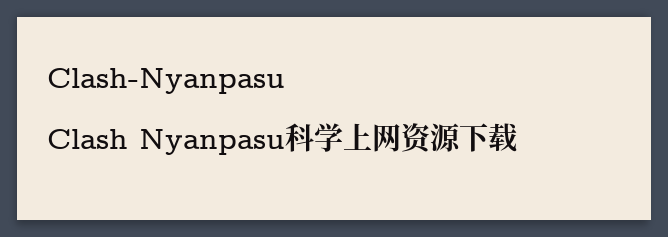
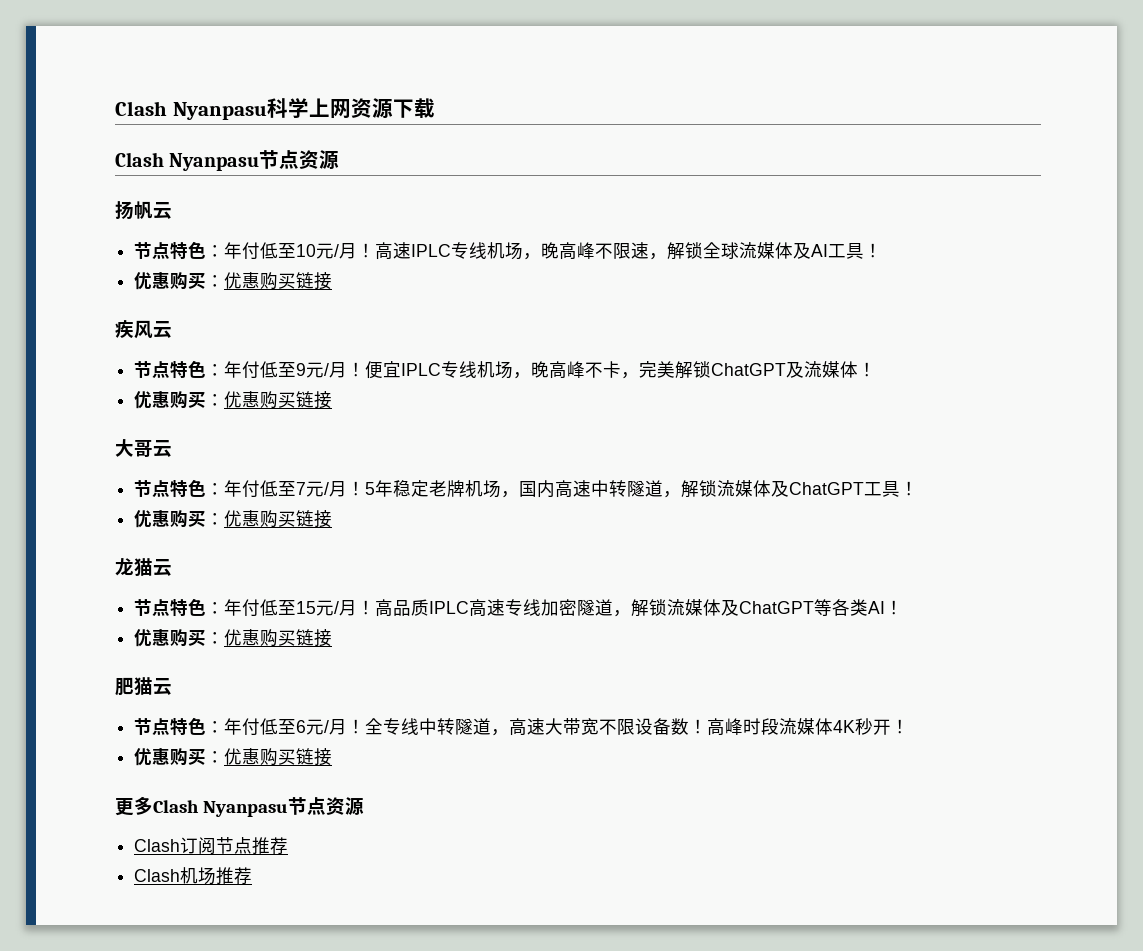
- Clash-Nyanpasu
  Clash Nyanpasu科学上网资源下载
+ Clash Nyanpasu节点资源
+ 扬帆云
+ 节点特色：年付低至10元/月！高速IPLC专线机场，晚高峰不限速，解锁全球流媒体及AI工具！
+ 优惠购买：优惠购买链接
+ 疾风云
+ 节点特色：年付低至9元/月！便宜IPLC专线机场，晚高峰不卡，完美解锁ChatGPT及流媒体！
+ 优惠购买：优惠购买链接
+ 大哥云
+ 节点特色：年付低至7元/月！5年稳定老牌机场，国内高速中转隧道，解锁流媒体及ChatGPT工具！
+ 优惠购买：优惠购买链接
+ 龙猫云
+ 节点特色：年付低至15元/月！高品质IPLC高速专线加密隧道，解锁流媒体及ChatGPT等各类AI！
+ 优惠购买：优惠购买链接
+ 肥猫云
+ 节点特色：年付低至6元/月！全专线中转隧道，高速大带宽不限设备数！高峰时段流媒体4K秒开！
+ 优惠购买：优惠购买链接
+ 更多Clash Nyanpasu节点资源
+ Clash订阅节点推荐
+ Clash机场推荐

